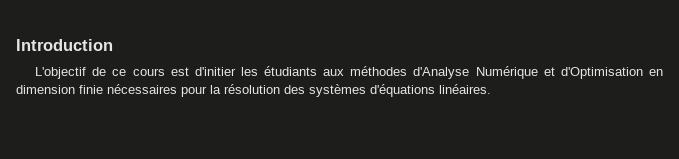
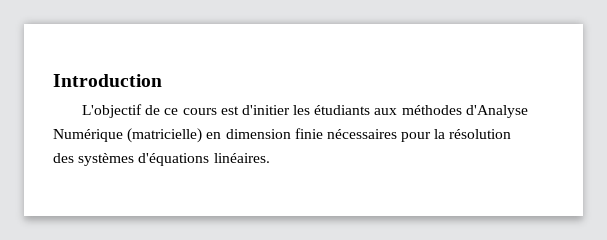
- L'objectif de ce cours est d'initier les étudiants aux méthodes d'Analyse Numérique et d'Optimisation en dimension finie nécessaires pour la résolution des systèmes d'équations linéaires.
+ L'objectif de ce cours est d'initier les étudiants aux méthodes d'Analyse Numérique (matricielle) en dimension finie nécessaires pour la résolution des systèmes d'équations linéaires.

